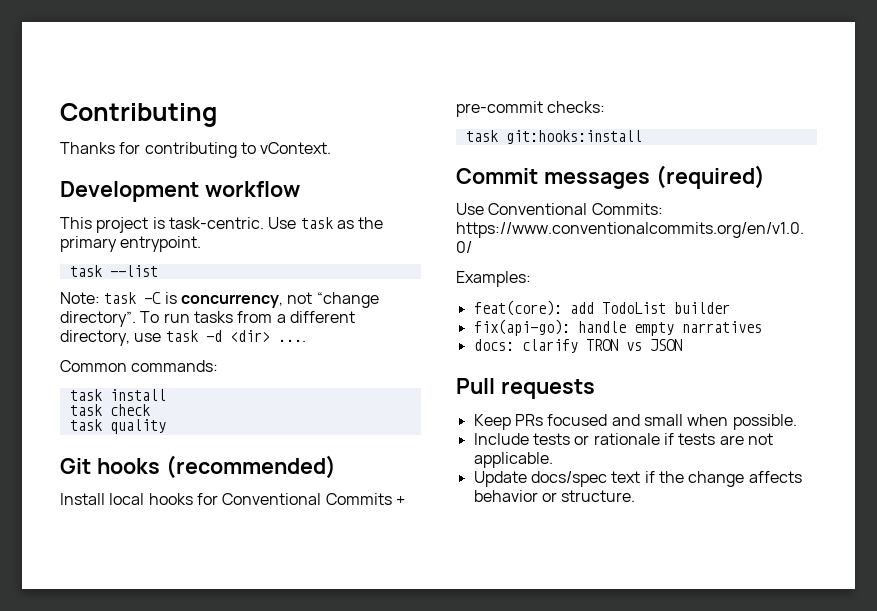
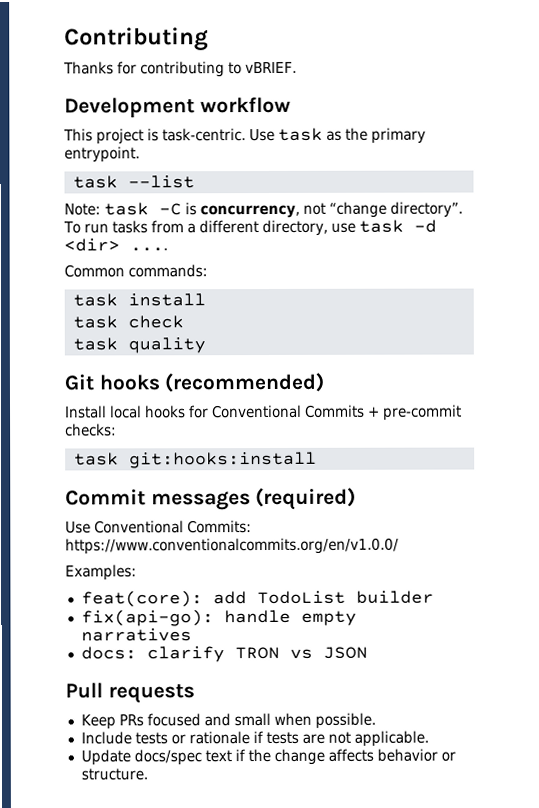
- Thanks for contributing to vContext.
+ Thanks for contributing to vBRIEF.

